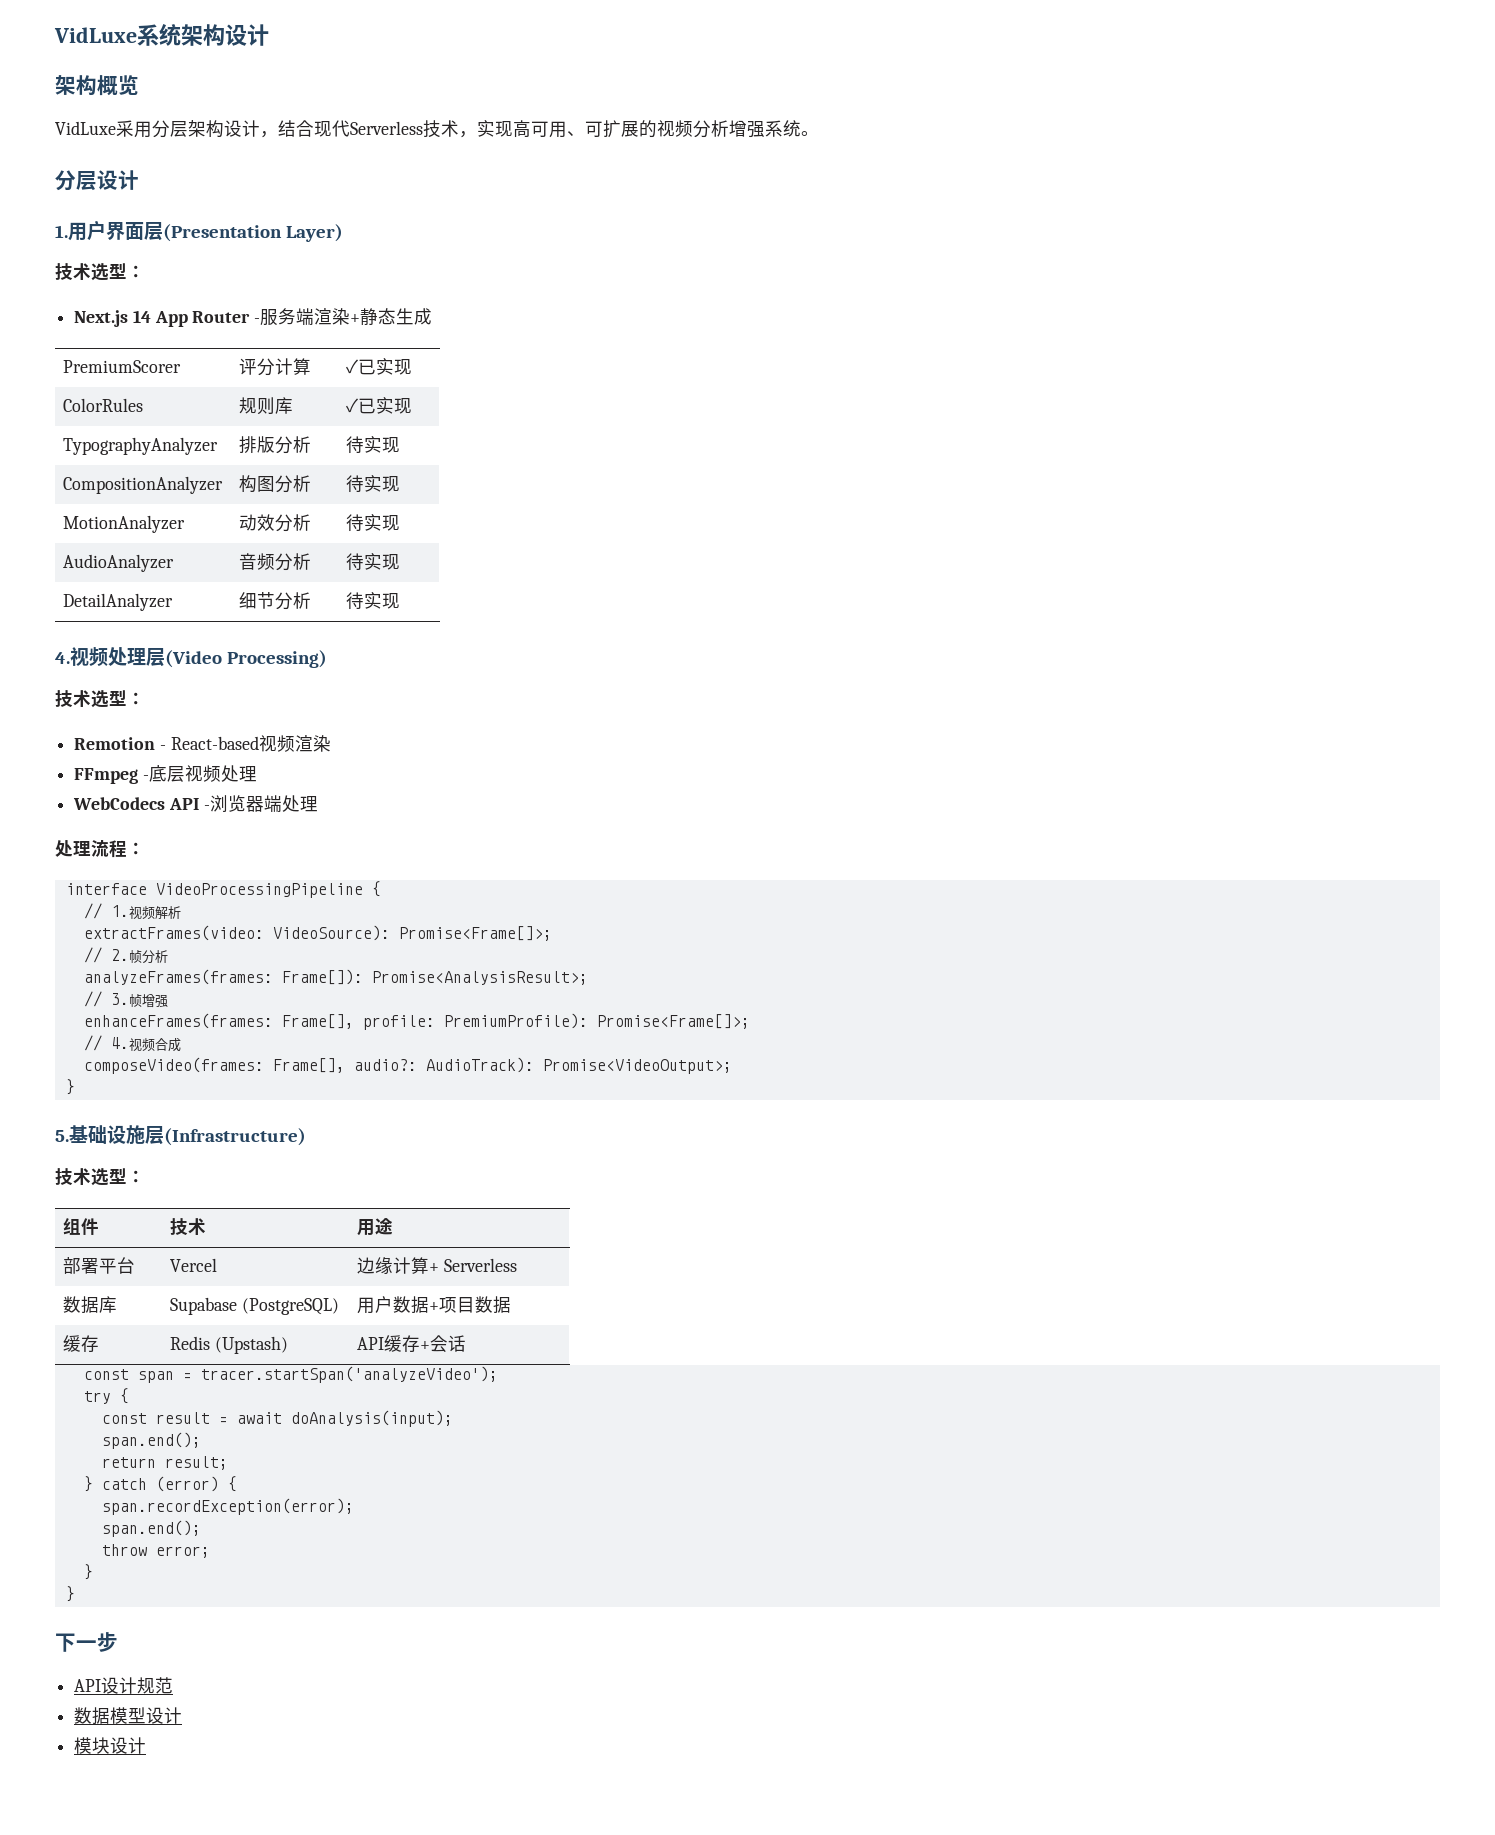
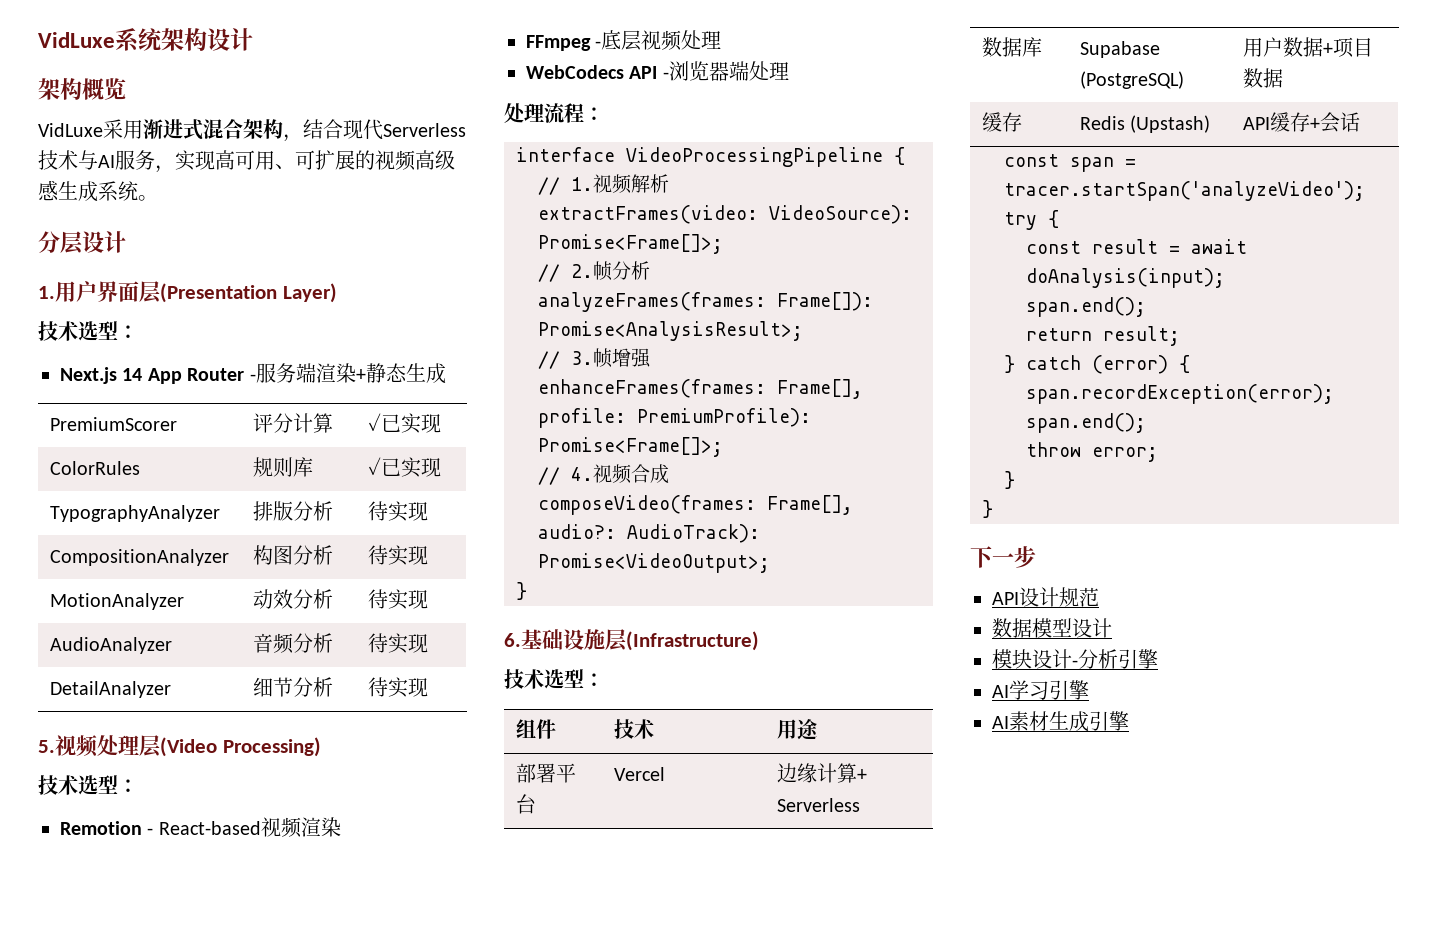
- VidLuxe采用分层架构设计，结合现代Serverless技术，实现高可用、可扩展的视频分析增强系统。
+ VidLuxe采用渐进式混合架构，结合现代Serverless技术与AI服务，实现高可用、可扩展的视频高级感生成系统。
- 4.视频处理层(Video Processing)
+ 5.视频处理层(Video Processing)
- 5.基础设施层(Infrastructure)
+ 6.基础设施层(Infrastructure)
- 模块设计
+ 模块设计-分析引擎
+ AI学习引擎
+ AI素材生成引擎

